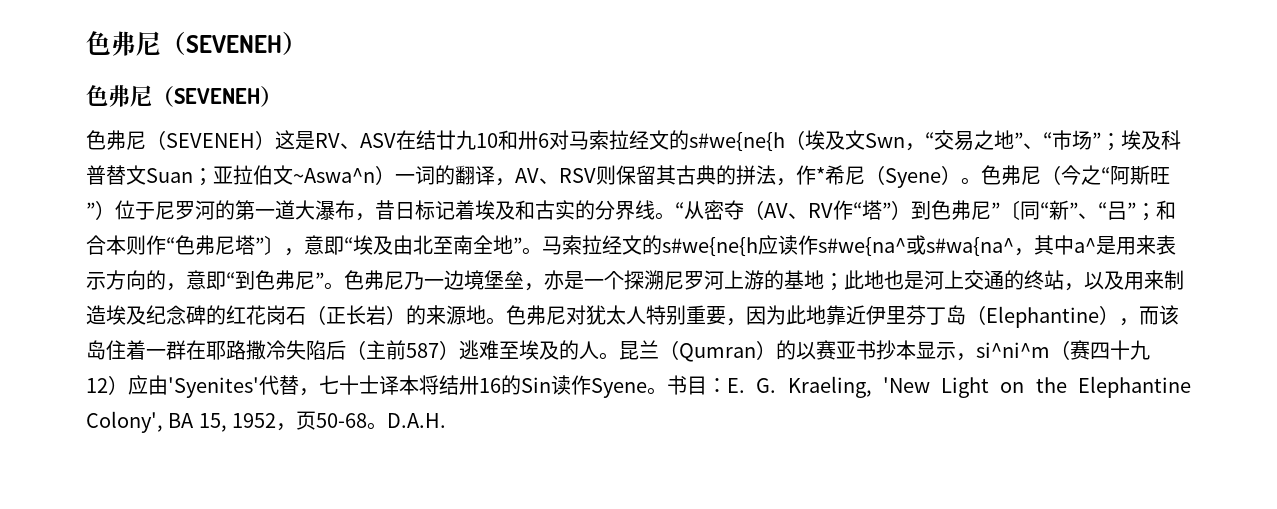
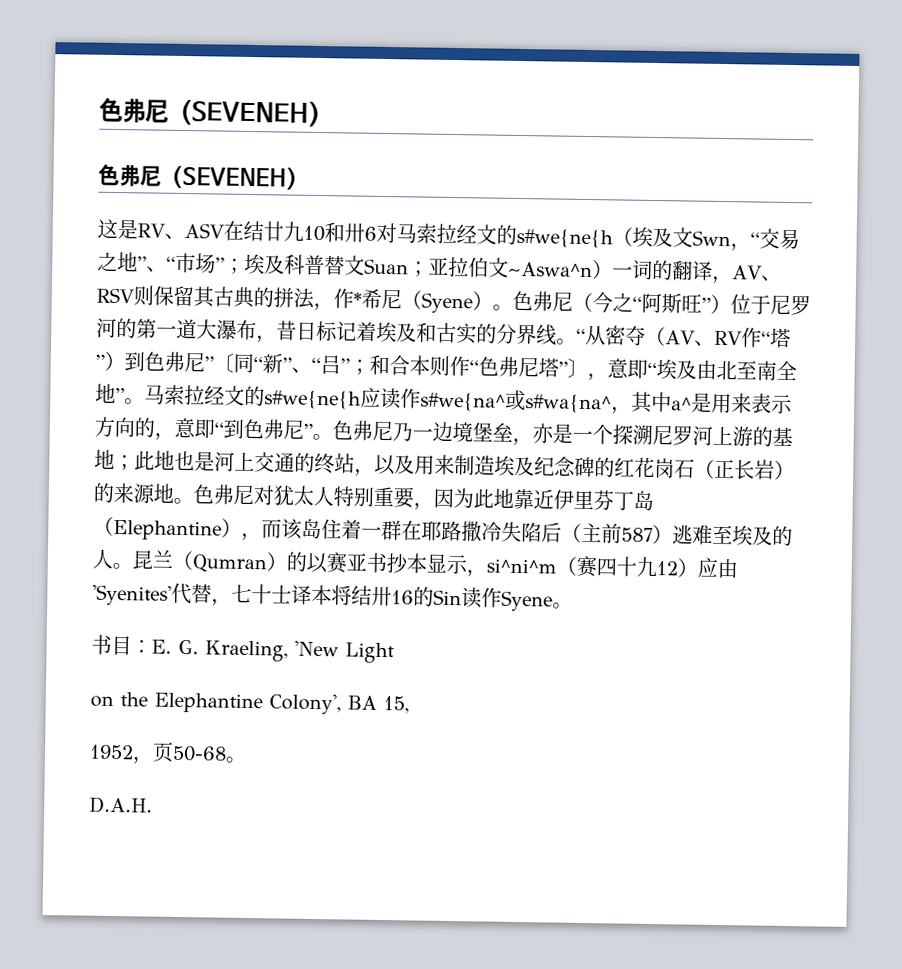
- 色弗尼（SEVENEH）这是RV、ASV在结廿九10和卅6对马索拉经文的s#we{ne{h（埃及文Swn，“交易之地”、“市场”；埃及科普替文Suan；亚拉伯文~Aswa^n）一词的翻译，AV、RSV则保留其古典的拼法，作*希尼（Syene）。
+ 这是RV、ASV在结廿九10和卅6对马索拉经文的s#we{ne{h（埃及文Swn，“交易之地”、“市场”；埃及科普替文Suan；亚拉伯文~Aswa^n）一词的翻译，AV、RSV则保留其古典的拼法，作*希尼（Syene）。
- 昆兰（Qumran）的以赛亚书抄本显示，si^ni^m（赛四十九12）应由'Syenites'代替，七十士译本将结卅16的Sin读作Syene。书目：E. G. Kraeling, 'New Light on the Elephantine Colony', BA 15, 1952，页50-68。D.A.H.
+ 昆兰（Qumran）的以赛亚书抄本显示，si^ni^m（赛四十九12）应由'Syenites'代替，七十士译本将结卅16的Sin读作Syene。
+ 书目：E. G. Kraeling, 'New Light
+ on the Elephantine Colony', BA 15,
+ 1952，页50-68。
+ D.A.H.

